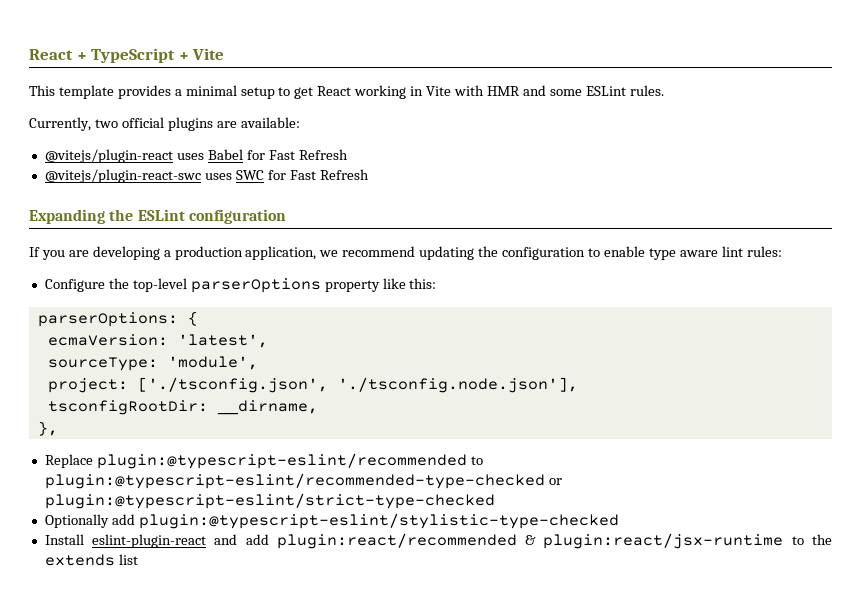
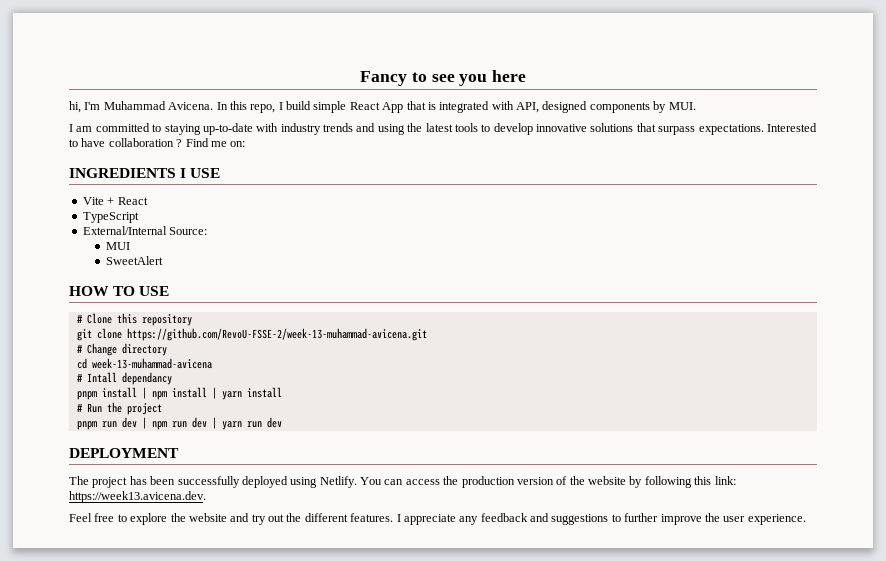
- React + TypeScript + Vite
- This template provides a minimal setup to get React working in Vite with HMR and some ESLint rules.
- Currently, two official plugins are available:
- @vitejs/plugin-react uses Babel for Fast Refresh
- @vitejs/plugin-react-swc uses SWC for Fast Refresh
- Expanding the ESLint configuration
- If you are developing a production application, we recommend updating the configuration to enable type aware lint rules:
- Configure the top-level parserOptions property like this:
- parserOptions: {
- ecmaVersion: 'latest',
- sourceType: 'module',
- project: ['./tsconfig.json', './tsconfig.node.json'],
- tsconfigRootDir: __dirname,
- },
- Replace plugin:@typescript-eslint/recommended to plugin:@typescript-eslint/recommended-type-checked or plugin:@typescript-eslint/strict-type-checked
- Optionally add plugin:@typescript-eslint/stylistic-type-checked
- Install eslint-plugin-react and add plugin:react/recommended & plugin:react/jsx-runtime to the extends list
+ Fancy to see you here
+ hi, I'm Muhammad Avicena. In this repo, I build simple React App that is integrated with API, designed components by MUI.
+ I am committed to staying up-to-date with industry trends and using the latest tools to develop innovative solutions that surpass expectations. Interested to have collaboration ? Find me on:
+ INGREDIENTS I USE
+ Vite + React
+ TypeScript
+ External/Internal Source:
+ MUI
+ SweetAlert
+ HOW TO USE
+ # Clone this repository
+ git clone https://github.com/RevoU-FSSE-2/week-13-muhammad-avicena.git
+ # Change directory
+ cd week-13-muhammad-avicena
+ # Intall dependancy
+ pnpm install | npm install | yarn install
+ # Run the project
+ pnpm run dev | npm run dev | yarn run dev
+ DEPLOYMENT
+ The project has been successfully deployed using Netlify. You can access the production version of the website by following this link: https://week13.avicena.dev.
+ Feel free to explore the website and try out the different features. I appreciate any feedback and suggestions to further improve the user experience.

